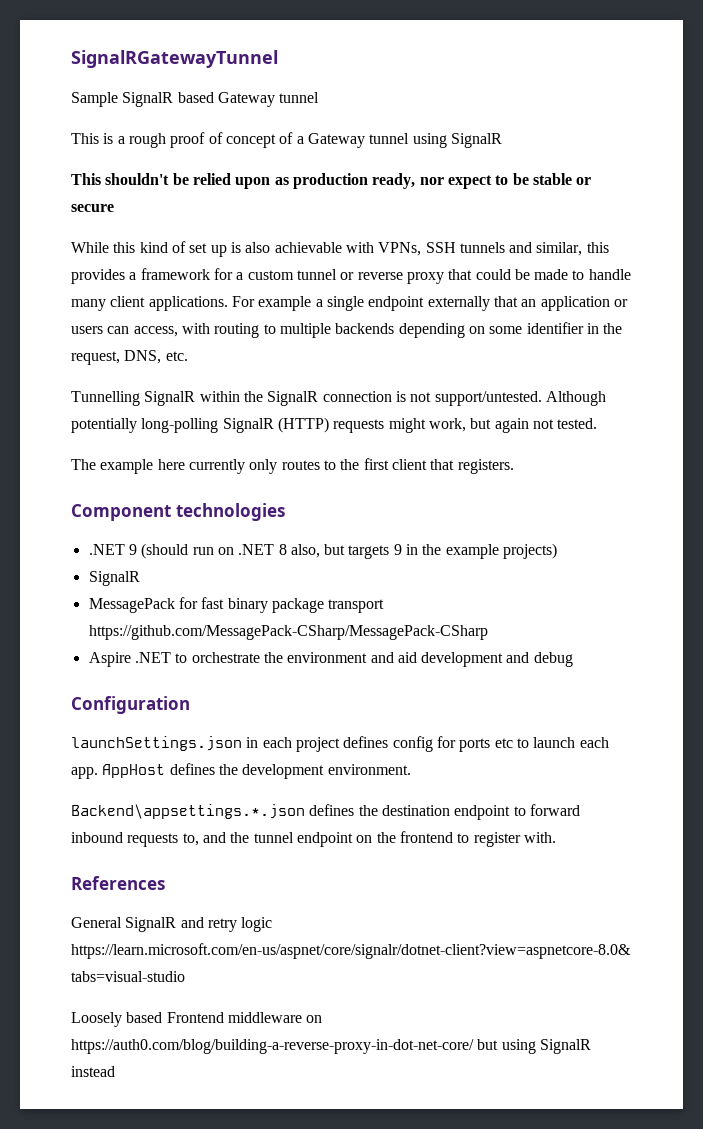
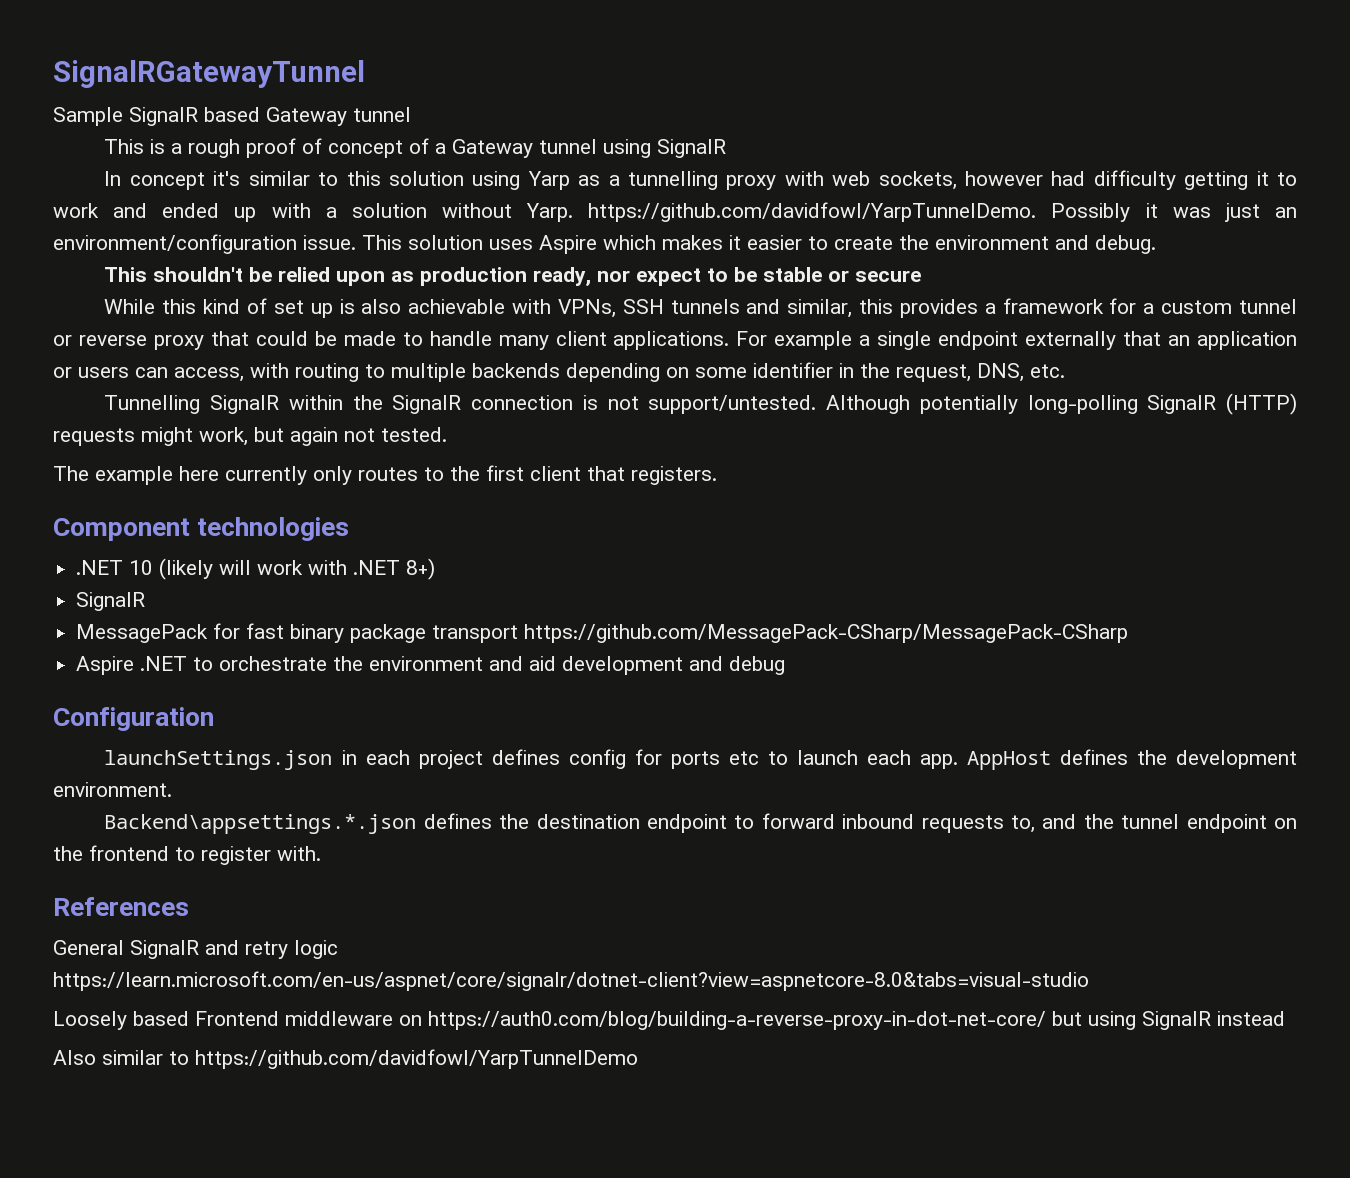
+ In concept it's similar to this solution using Yarp as a tunnelling proxy with web sockets, however had difficulty getting it to work and ended up with a solution without Yarp. https://github.com/davidfowl/YarpTunnelDemo. Possibly it was just an environment/configuration issue. This solution uses Aspire which makes it easier to create the environment and debug.
- .NET 9 (should run on .NET 8 also, but targets 9 in the example projects)
+ .NET 10 (likely will work with .NET 8+)
+ Also similar to https://github.com/davidfowl/YarpTunnelDemo

